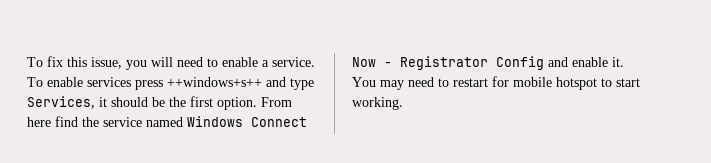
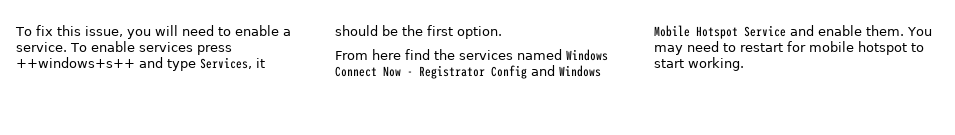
- To enable services press ++windows+s++ and type Services, it should be the first option. From here find the service named Windows Connect Now - Registrator Config and enable it.
+ To enable services press ++windows+s++ and type Services, it should be the first option.
+ From here find the services named Windows Connect Now - Registrator Config and Windows Mobile Hotspot Service and enable them.

